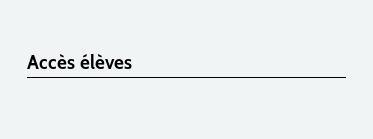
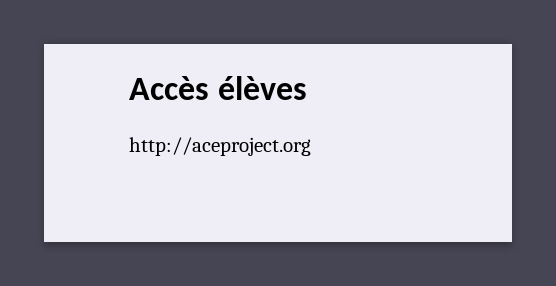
+ http://aceproject.org

